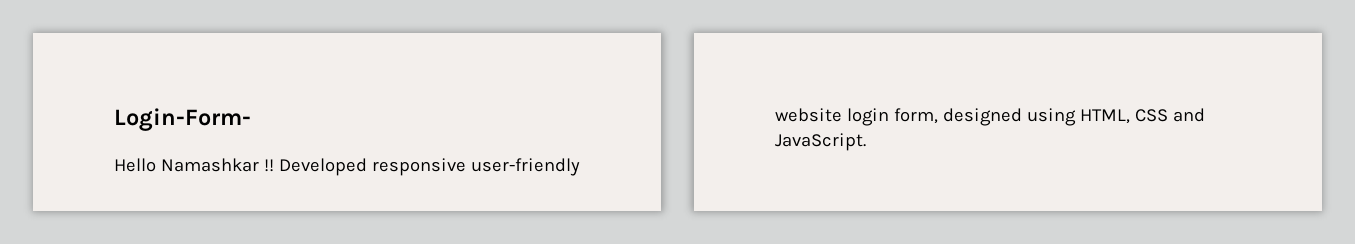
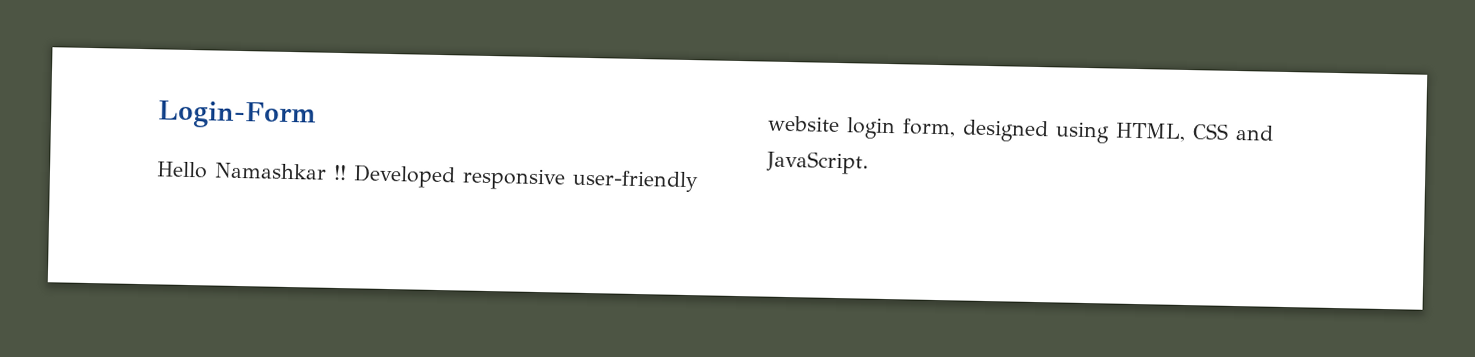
- Login-Form-
+ Login-Form

